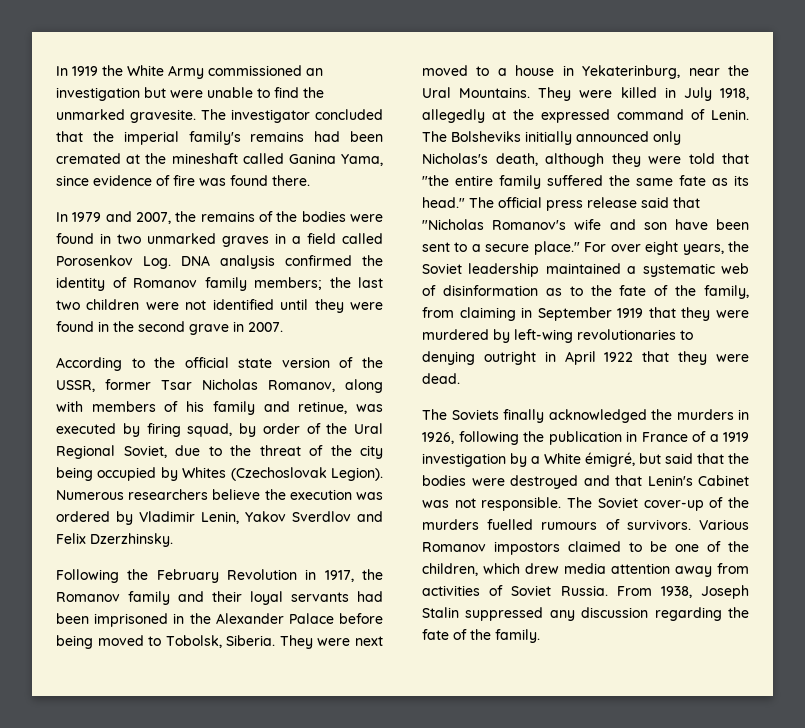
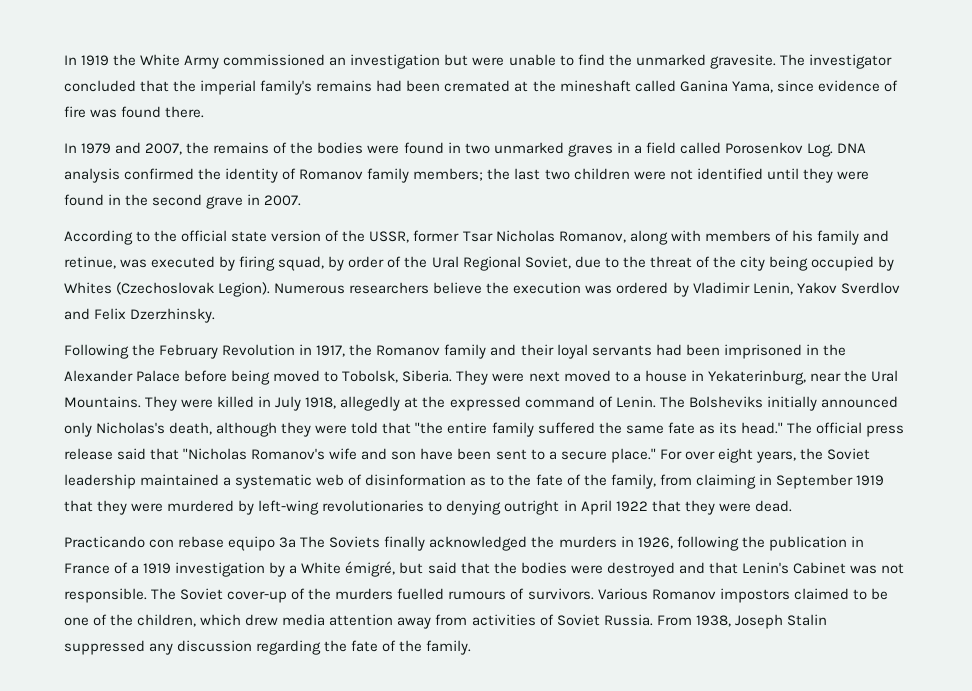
- The Soviets finally acknowledged the murders in 1926, following the publication in France of a 1919 investigation by a White émigré, but said that the bodies were destroyed and that Lenin's Cabinet was not responsible.
+ Practicando con rebase equipo 3a The Soviets finally acknowledged the murders in 1926, following the publication in France of a 1919 investigation by a White émigré, but said that the bodies were destroyed and that Lenin's Cabinet was not responsible.

